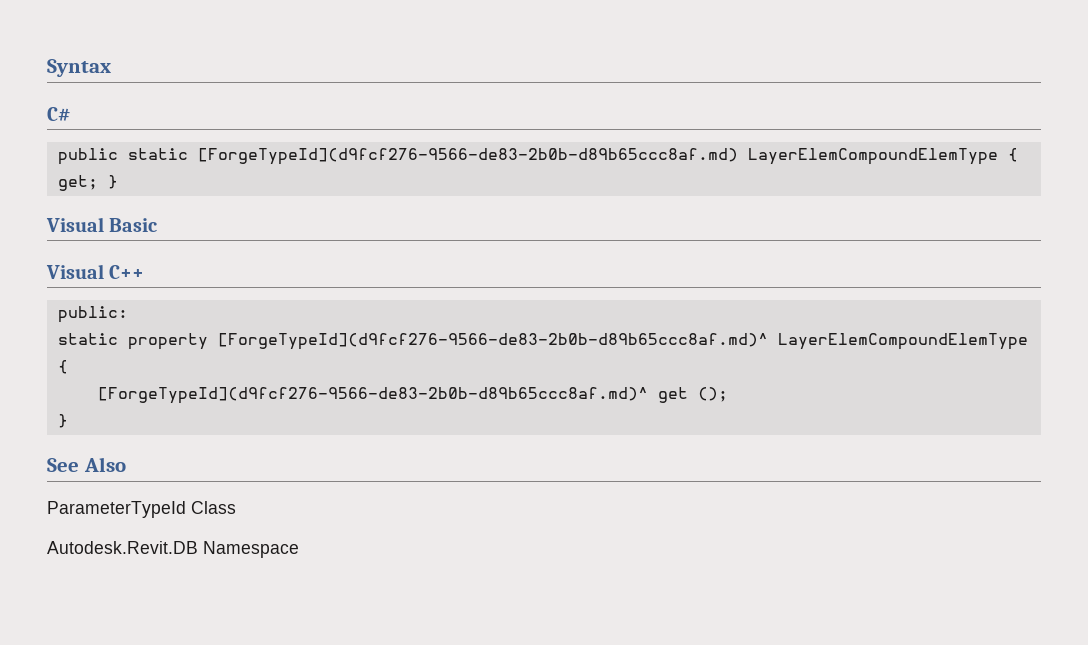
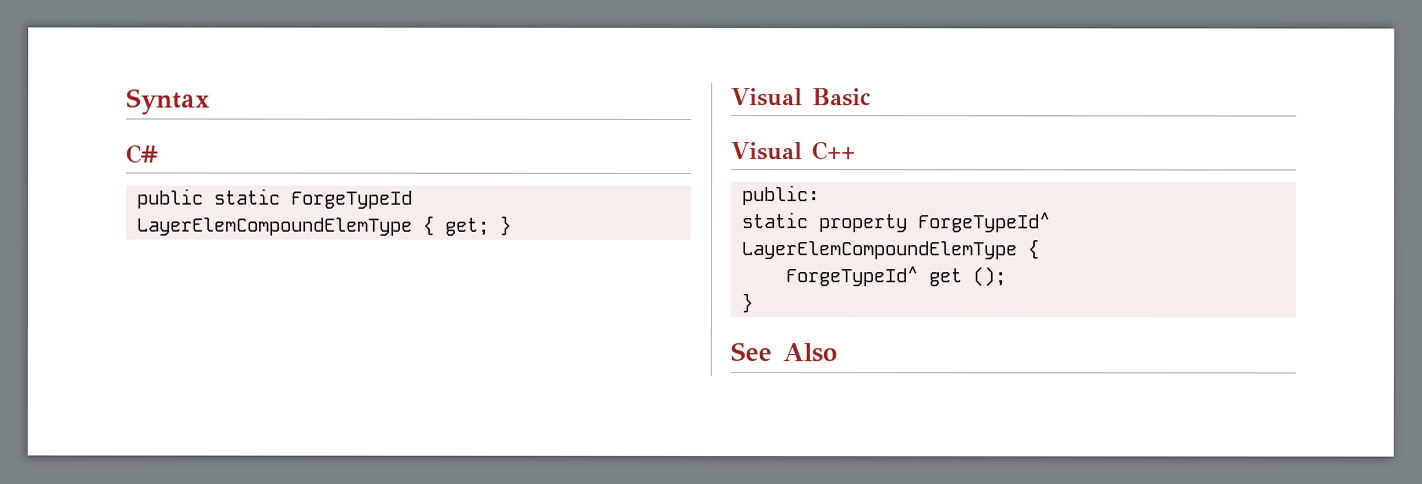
- public static [ForgeTypeId](d9fcf276-9566-de83-2b0b-d89b65ccc8af.md) LayerElemCompoundElemType { get; }
+ public static ForgeTypeId LayerElemCompoundElemType { get; }
- static property [ForgeTypeId](d9fcf276-9566-de83-2b0b-d89b65ccc8af.md)^ LayerElemCompoundElemType {
+ static property ForgeTypeId^ LayerElemCompoundElemType {
- [ForgeTypeId](d9fcf276-9566-de83-2b0b-d89b65ccc8af.md)^ get ();
+ ForgeTypeId^ get ();
- ParameterTypeId Class
- Autodesk.Revit.DB Namespace

